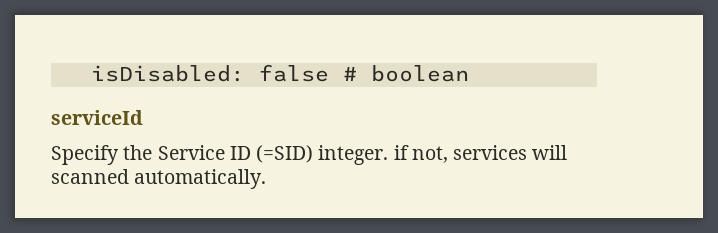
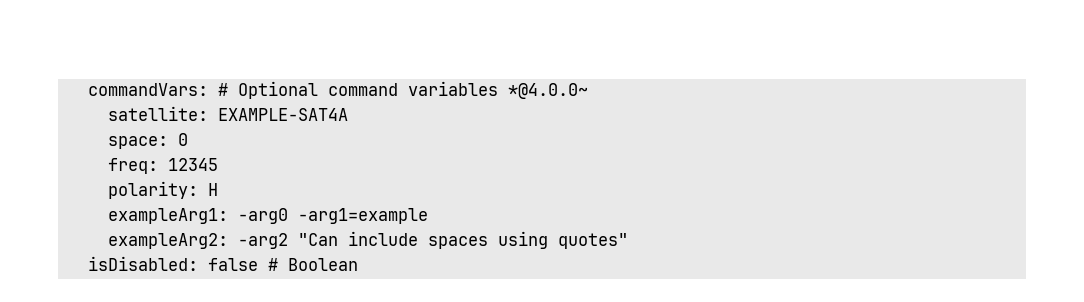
- isDisabled: false # boolean
- serviceId
- Specify the Service ID (=SID) integer. if not, services will scanned automatically.
+ commandVars: # Optional command variables *@4.0.0~
+ satellite: EXAMPLE-SAT4A
+ space: 0
+ freq: 12345
+ polarity: H
+ exampleArg1: -arg0 -arg1=example
+ exampleArg2: -arg2 "Can include spaces using quotes"
+ isDisabled: false # Boolean

